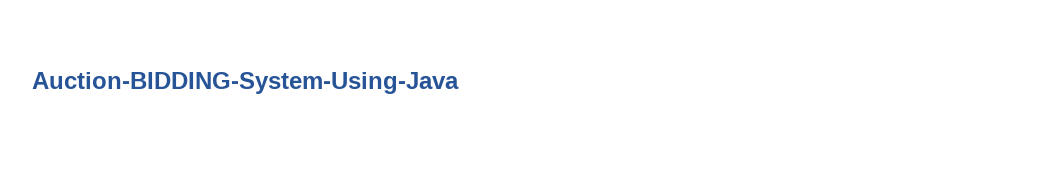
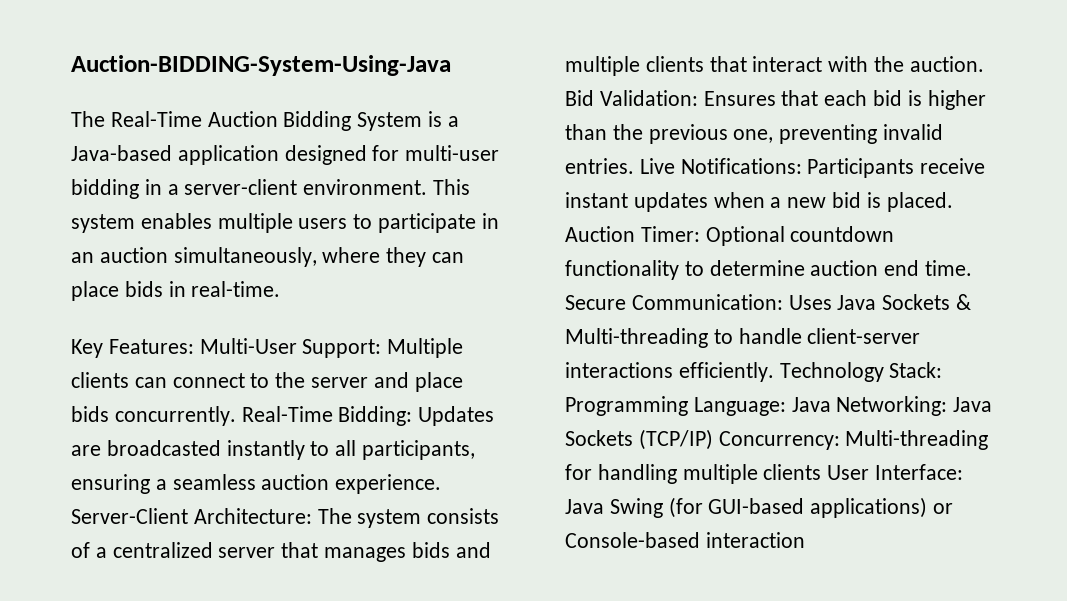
+ The Real-Time Auction Bidding System is a Java-based application designed for multi-user bidding in a server-client environment. This system enables multiple users to participate in an auction simultaneously, where they can place bids in real-time.
+ Key Features: Multi-User Support: Multiple clients can connect to the server and place bids concurrently. Real-Time Bidding: Updates are broadcasted instantly to all participants, ensuring a seamless auction experience. Server-Client Architecture: The system consists of a centralized server that manages bids and multiple clients that interact with the auction. Bid Validation: Ensures that each bid is higher than the previous one, preventing invalid entries. Live Notifications: Participants receive instant updates when a new bid is placed. Auction Timer: Optional countdown functionality to determine auction end time. Secure Communication: Uses Java Sockets & Multi-threading to handle client-server interactions efficiently. Technology Stack: Programming Language: Java Networking: Java Sockets (TCP/IP) Concurrency: Multi-threading for handling multiple clients User Interface: Java Swing (for GUI-based applications) or Console-based interaction

